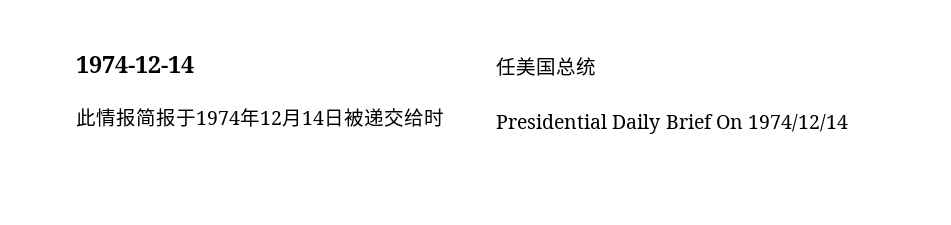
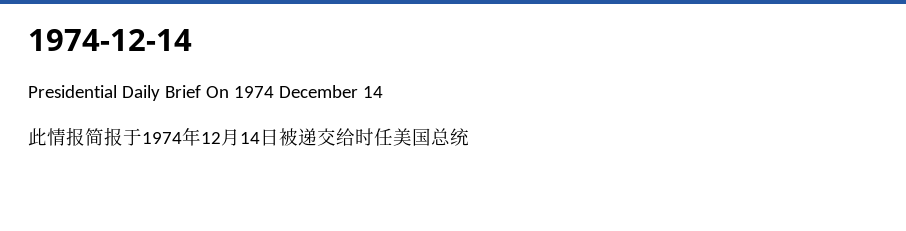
+ Presidential Daily Brief On 1974 December 14
- Presidential Daily Brief On 1974/12/14

